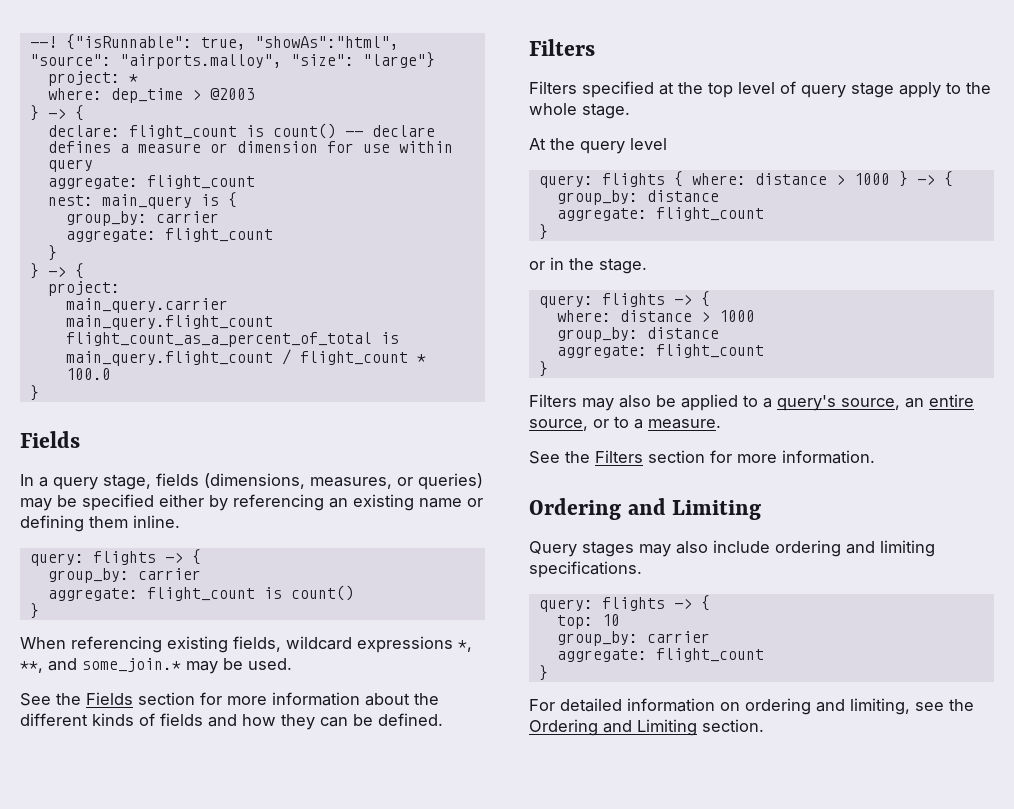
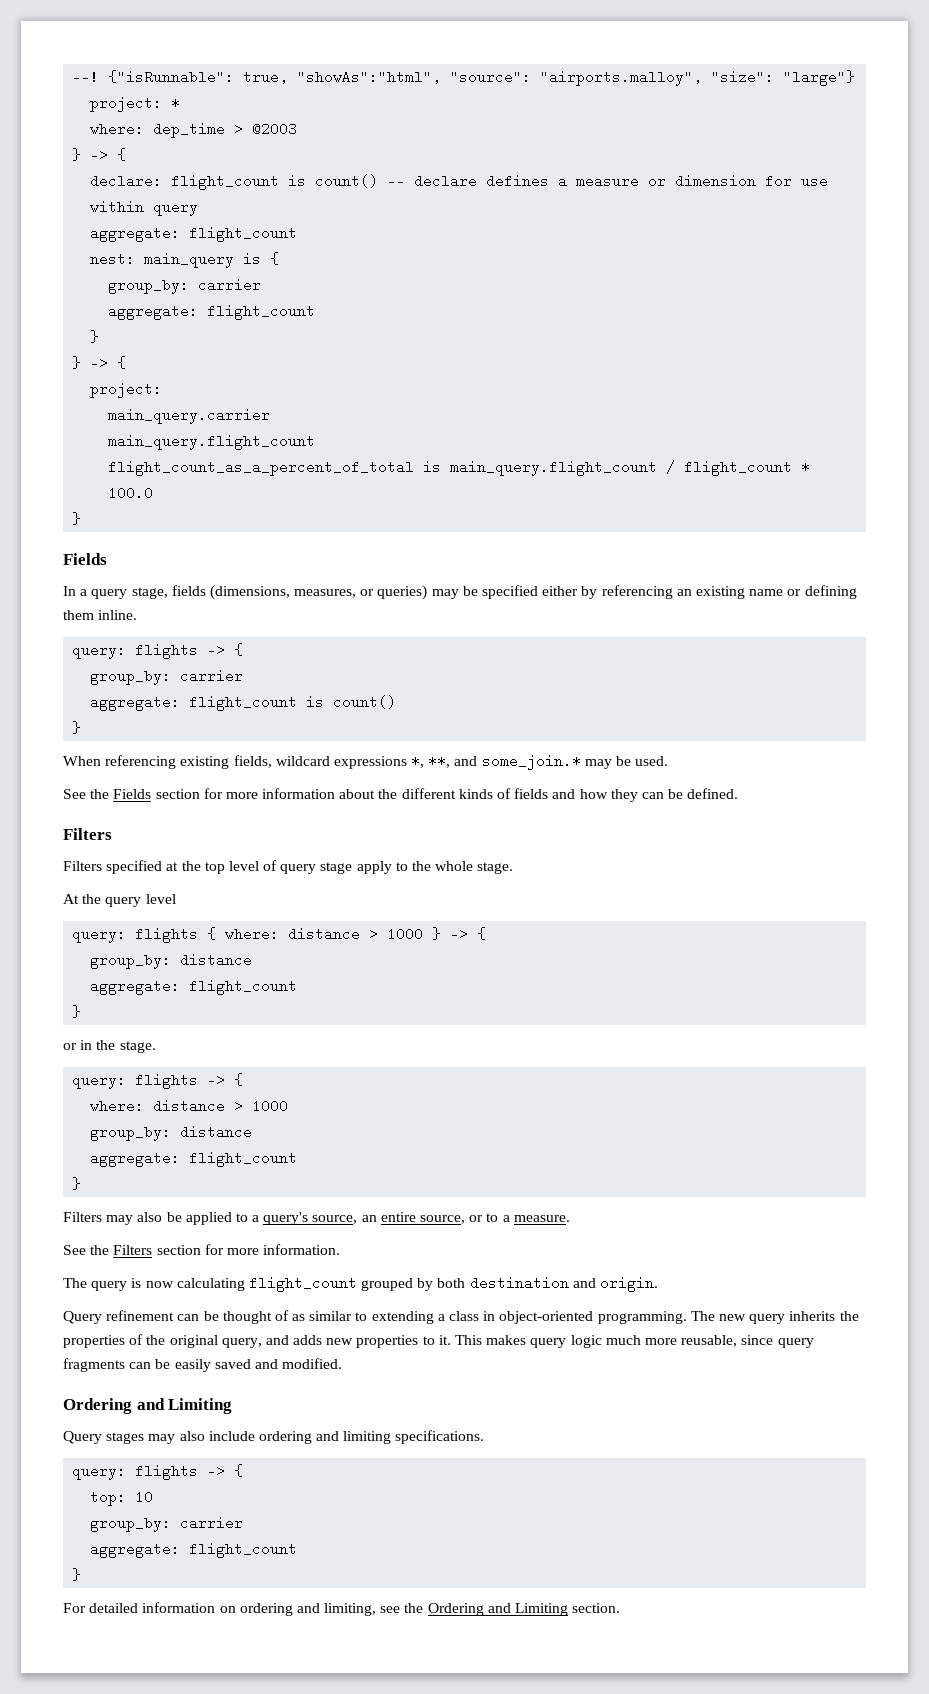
+ The query is now calculating flight_count grouped by both destination and origin.
+ Query refinement can be thought of as similar to extending a class in object-oriented programming. The new query inherits the properties of the original query, and adds new properties to it. This makes query logic much more reusable, since query fragments can be easily saved and modified.

